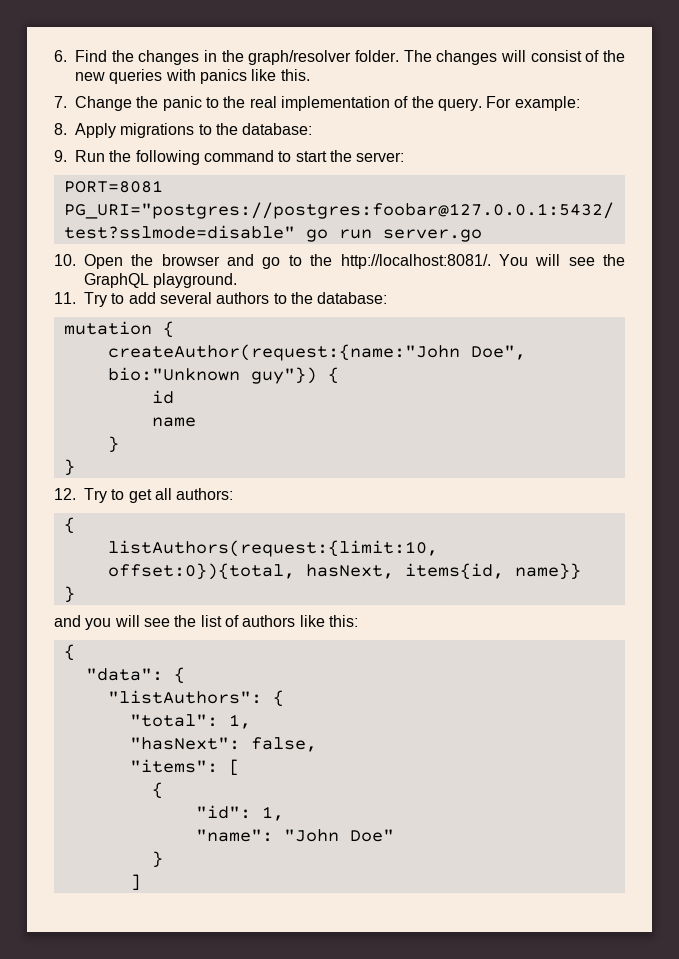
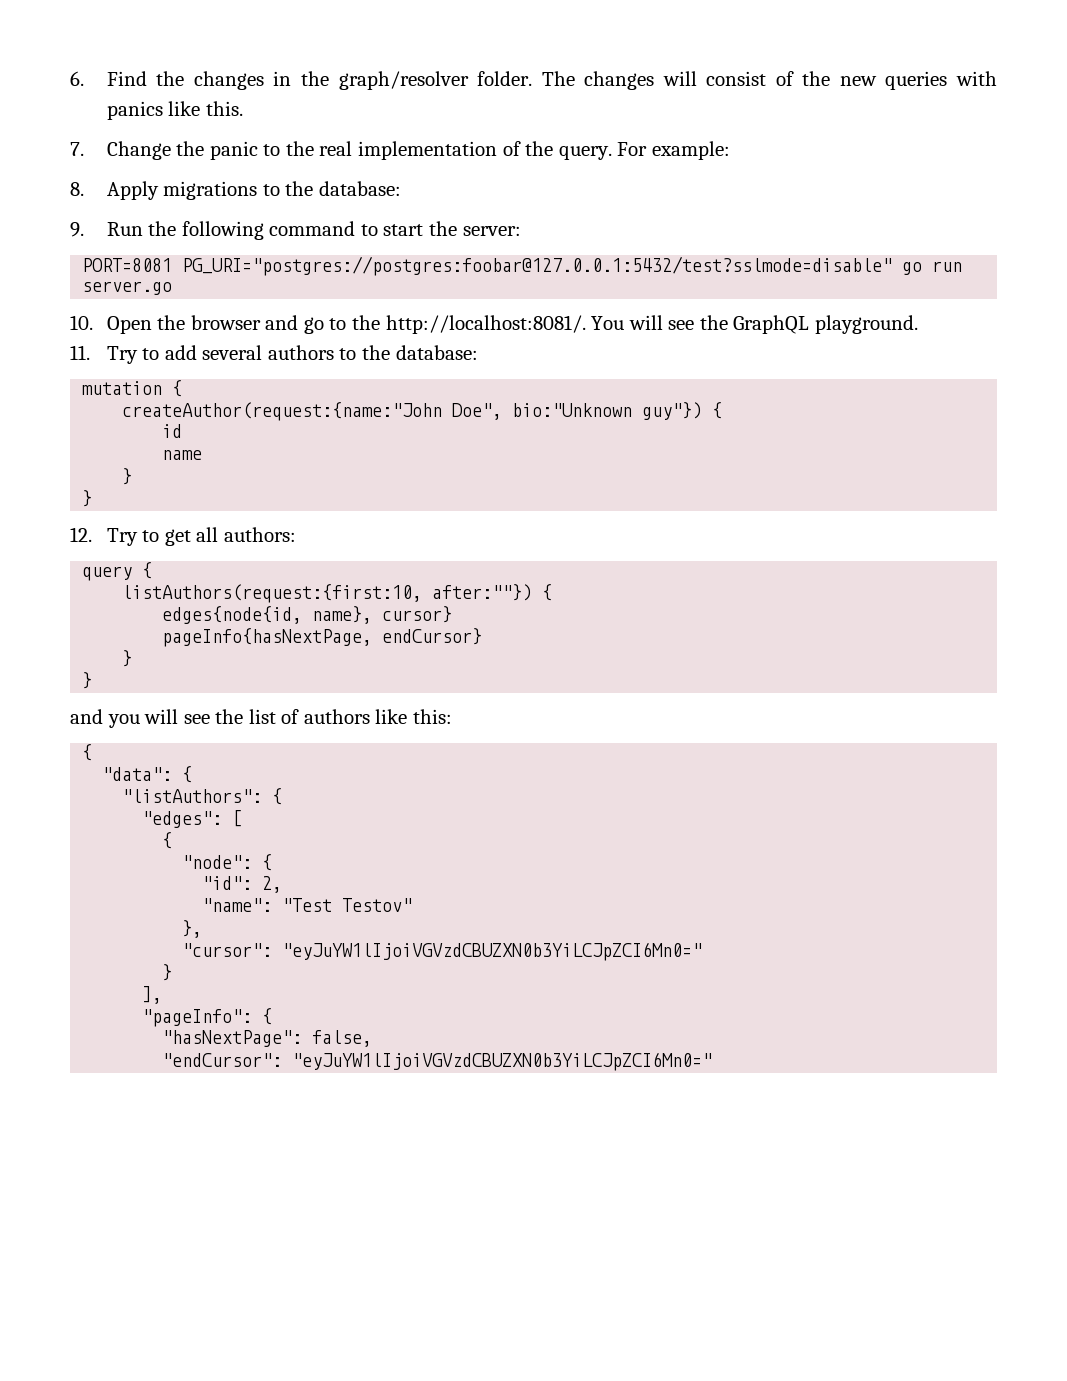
  12. Try to get all authors:
- {
- listAuthors(request:{limit:10, offset:0}){total, hasNext, items{id, name}}
+ query {
+ listAuthors(request:{first:10, after:""}) {
+ edges{node{id, name}, cursor}
+ pageInfo{hasNextPage, endCursor}
+ }
- "total": 1,
- "hasNext": false,
- "items": [
+ "edges": [
+ "node": {
- "id": 1,
+ "id": 2,
- "name": "John Doe"
+ "name": "Test Testov"
+ },
+ "cursor": "eyJuYW1lIjoiVGVzdCBUZXN0b3YiLCJpZCI6Mn0="
  }
- ]
+ ],
+ "pageInfo": {
+ "hasNextPage": false,
+ "endCursor": "eyJuYW1lIjoiVGVzdCBUZXN0b3YiLCJpZCI6Mn0="

